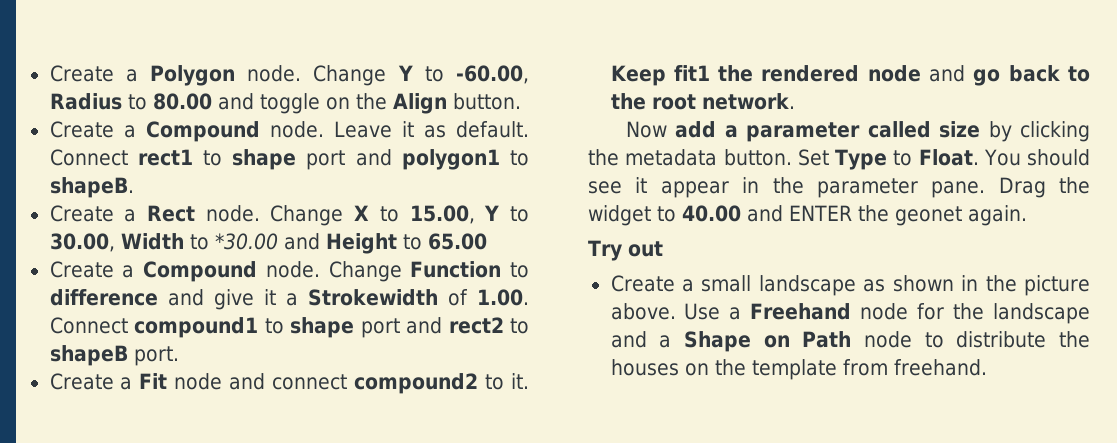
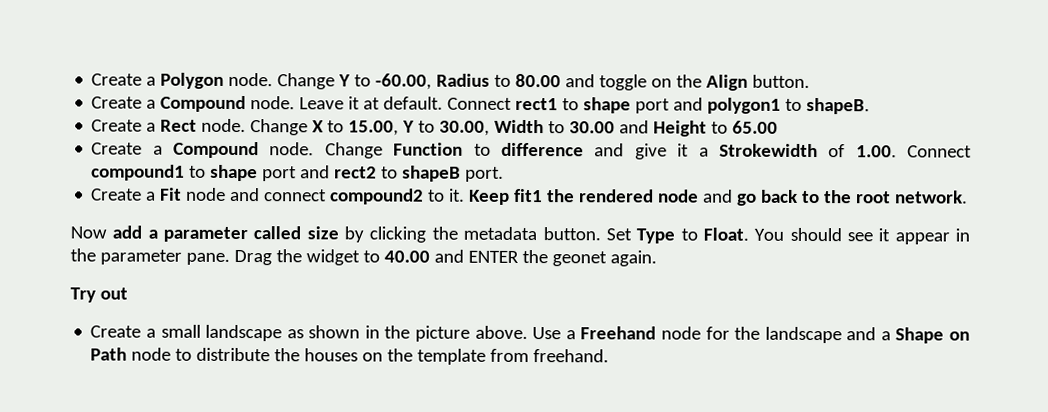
- Leave it as default.
+ Leave it at default.
- Change X to 15.00, Y to 30.00, Width to *30.00 and Height to 65.00
+ Change X to 15.00, Y to 30.00, Width to 30.00 and Height to 65.00

